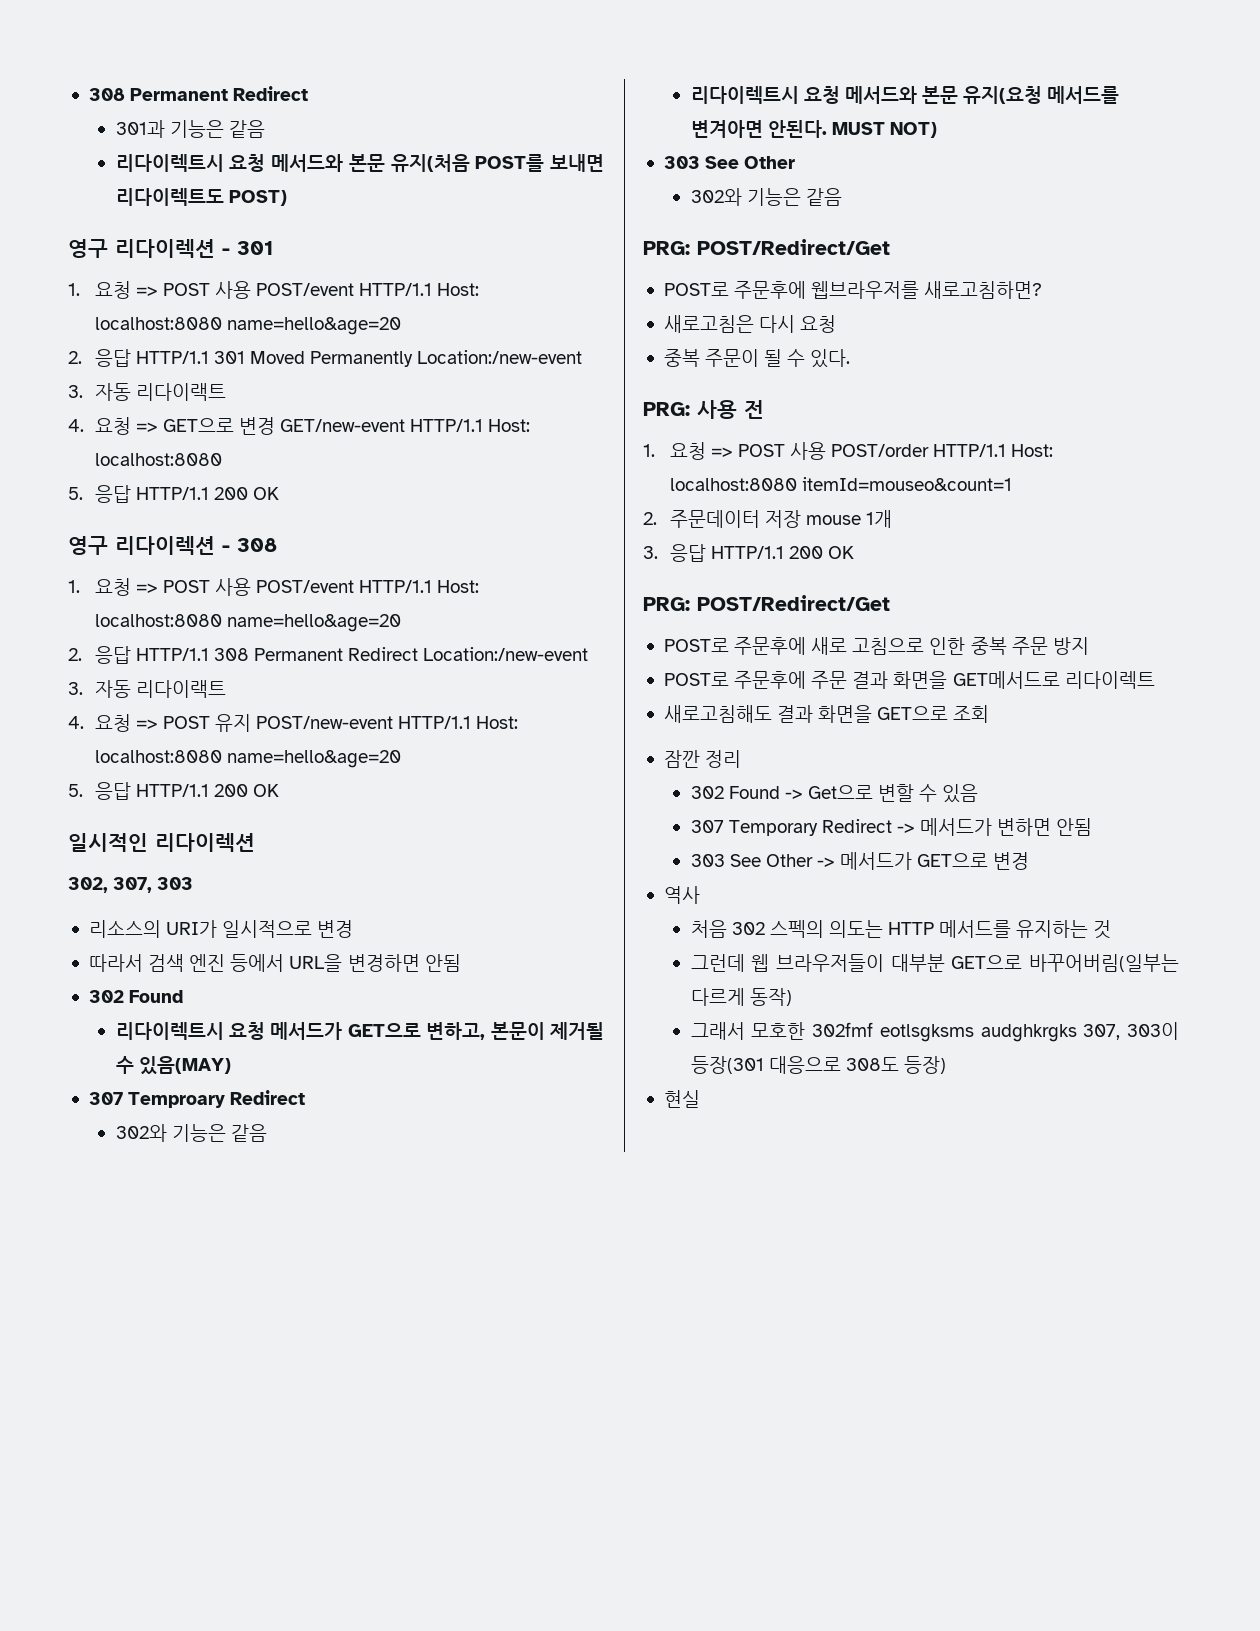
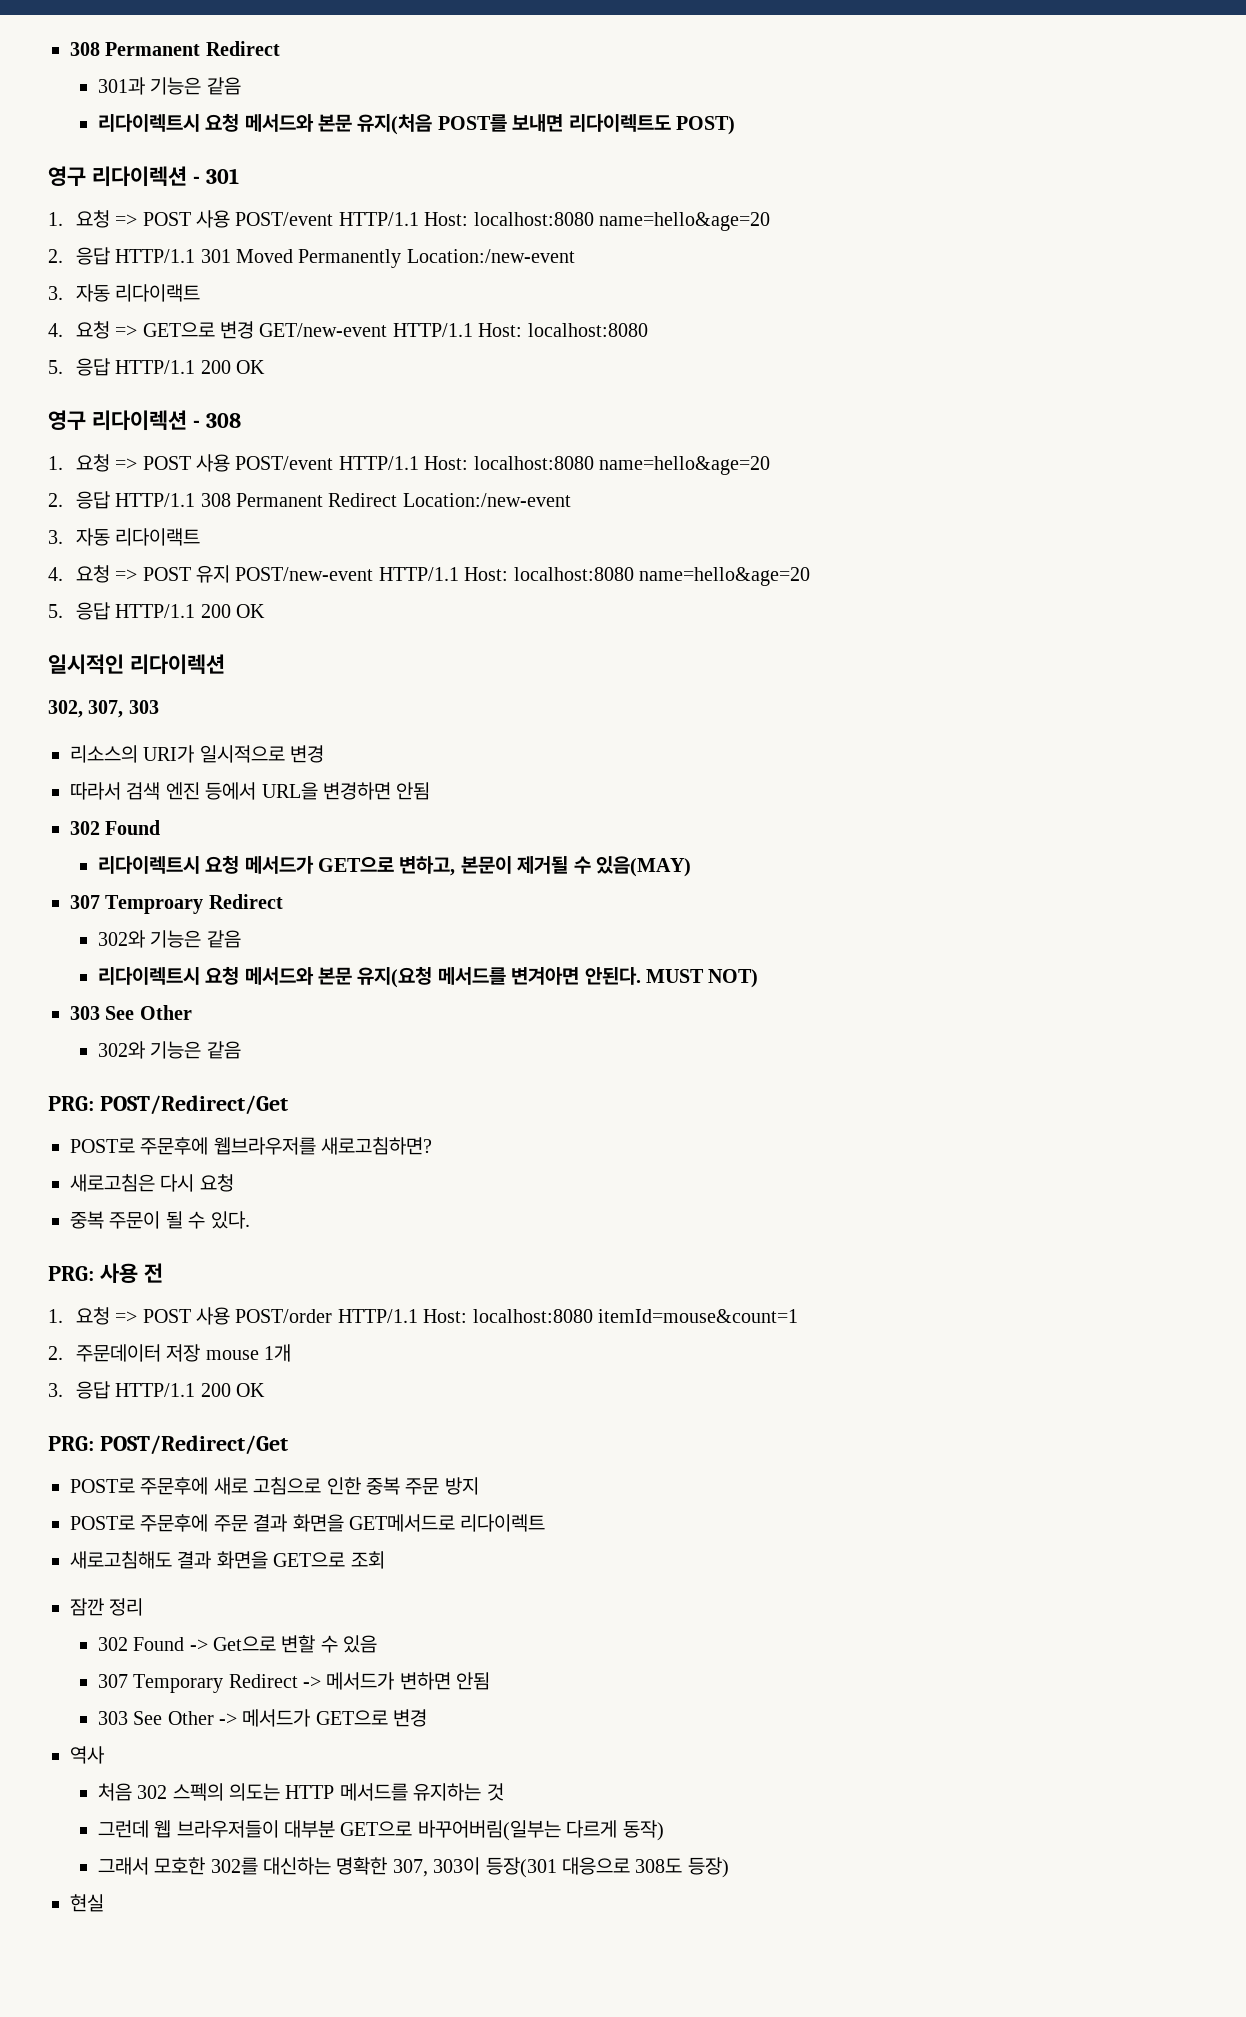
- 1. 요청 => POST 사용 POST/order HTTP/1.1 Host: localhost:8080 itemId=mouseo&count=1
+ 1. 요청 => POST 사용 POST/order HTTP/1.1 Host: localhost:8080 itemId=mouse&count=1
- 그래서 모호한 302fmf eotlsgksms audghkrgks 307, 303이 등장(301 대응으로 308도 등장)
+ 그래서 모호한 302를 대신하는 명확한 307, 303이 등장(301 대응으로 308도 등장)

